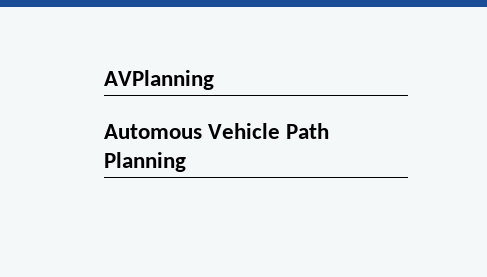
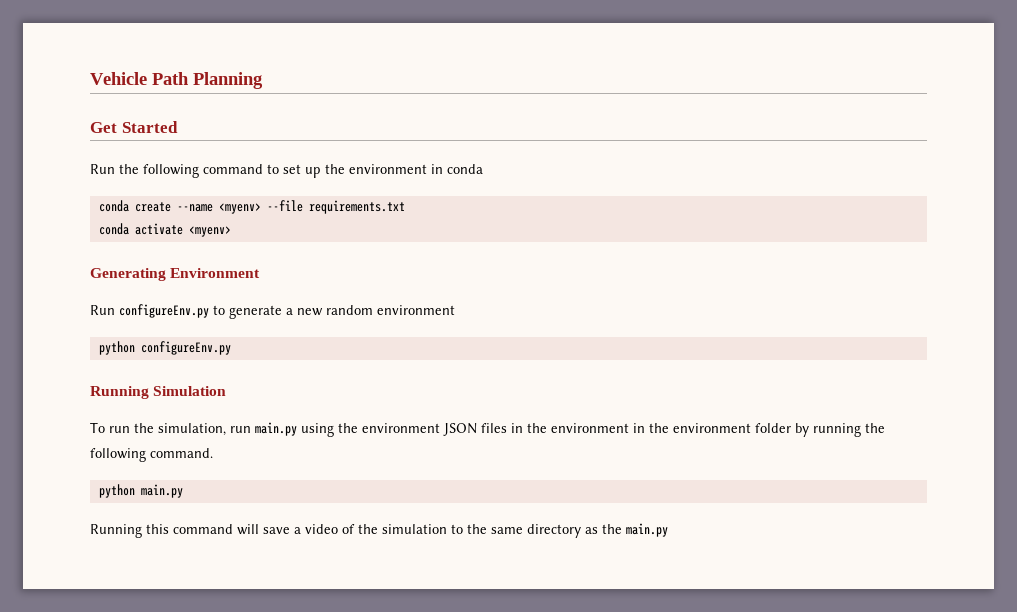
- AVPlanning
- Automous Vehicle Path Planning
+ Vehicle Path Planning
+ Get Started
+ Run the following command to set up the environment in conda
+ conda create --name <myenv> --file requirements.txt
+ conda activate <myenv>
+ Generating Environment
+ Run configureEnv.py to generate a new random environment
+ python configureEnv.py
+ Running Simulation
+ To run the simulation, run main.py using the environment JSON files in the environment in the environment folder by running the following command.
+ python main.py
+ Running this command will save a video of the simulation to the same directory as the main.py

